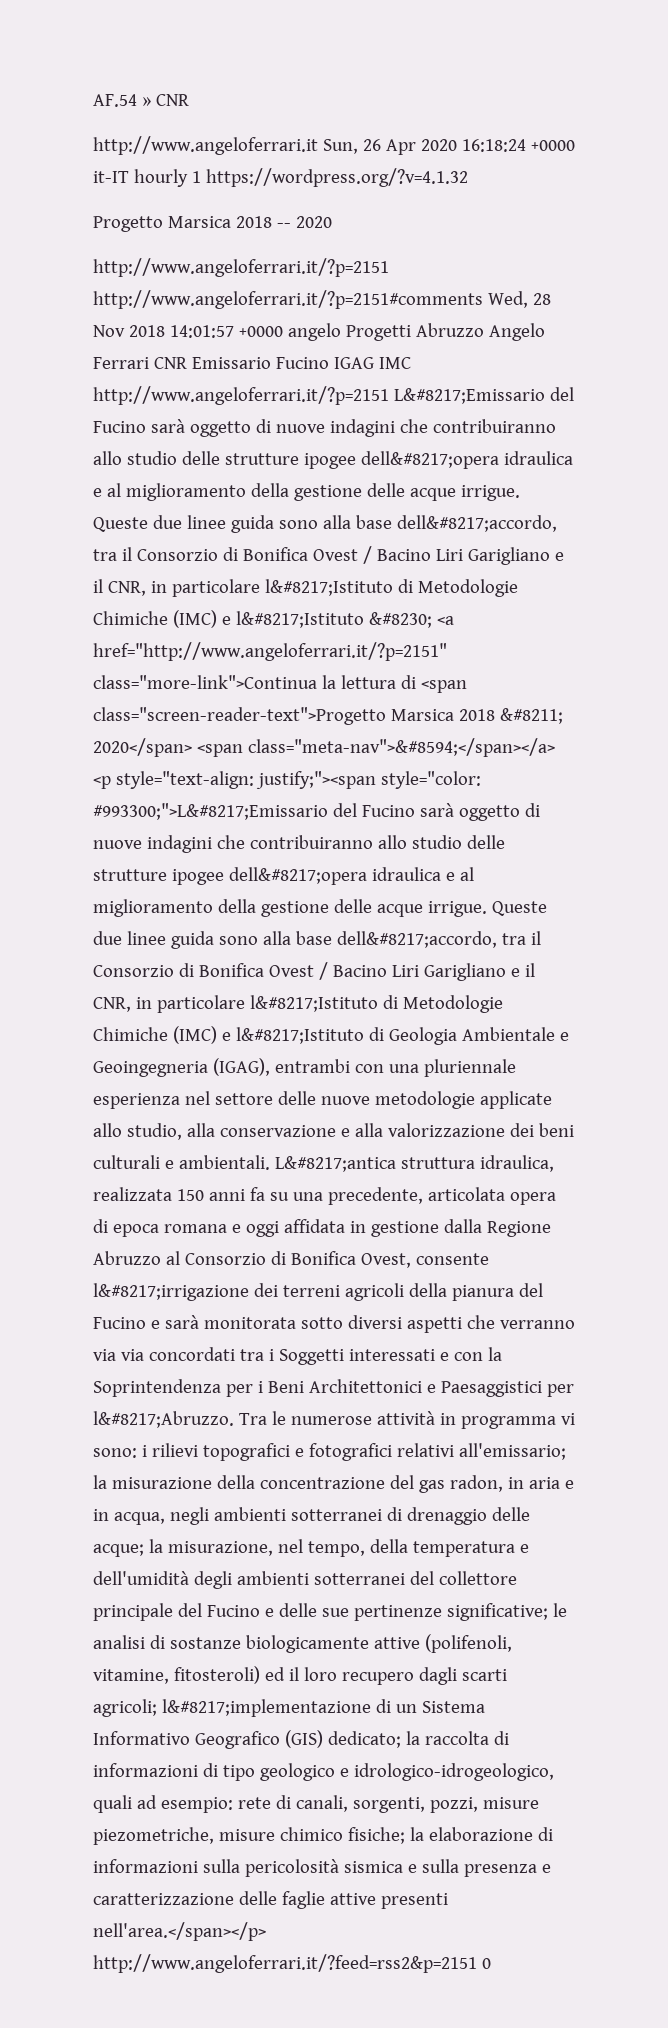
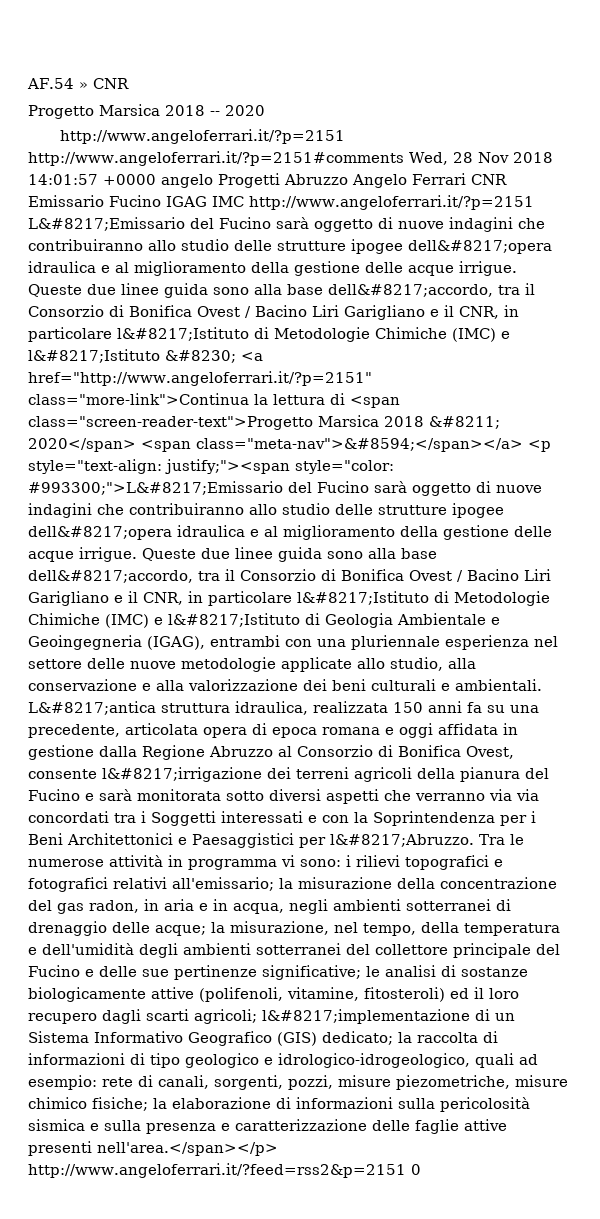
- http://www.angeloferrari.it Sun, 26 Apr 2020 16:18:24 +0000 it-IT hourly 1 https://wordpress.org/?v=4.1.32

